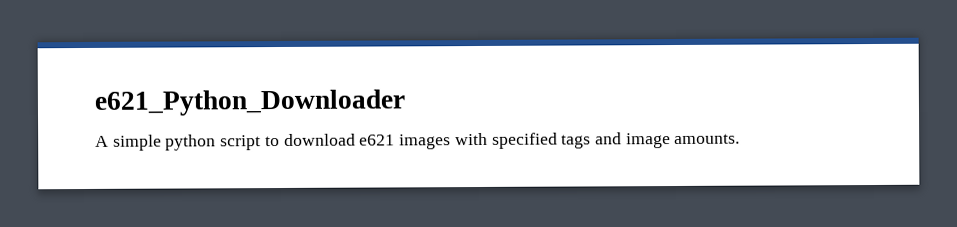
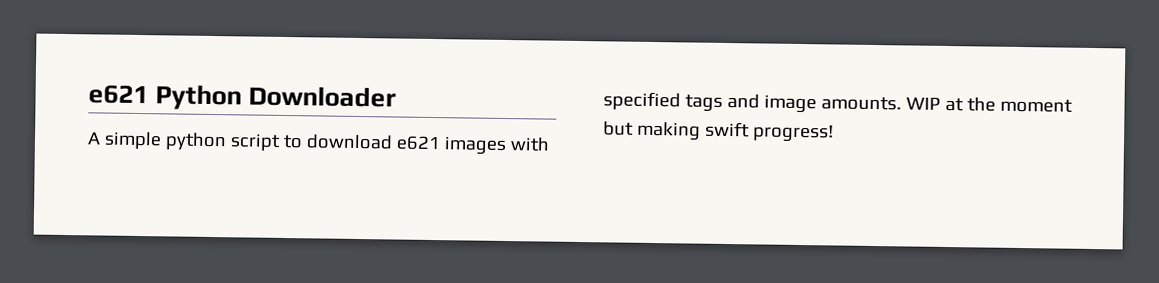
- e621_Python_Downloader
+ e621 Python Downloader
+ WIP at the moment but making swift progress!

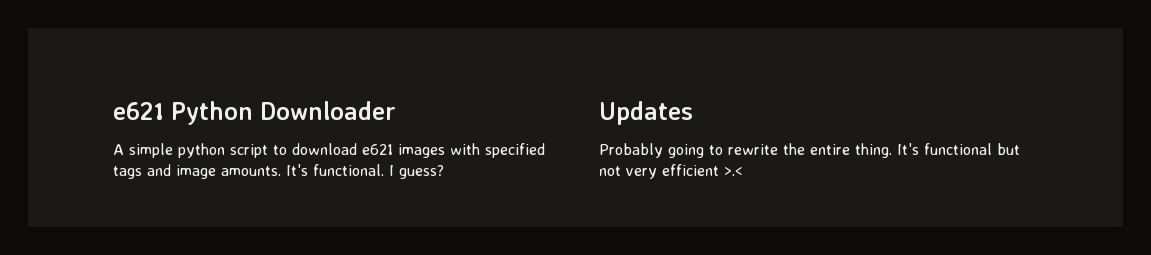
- WIP at the moment but making swift progress!
+ It's functional. I guess?
+ Updates
+ Probably going to rewrite the entire thing. It's functional but not very efficient >.<

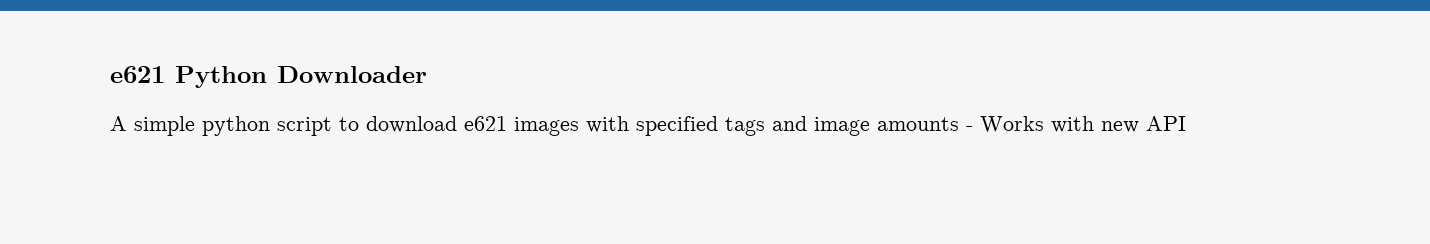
- A simple python script to download e621 images with specified tags and image amounts. It's functional. I guess?
- Updates
- Probably going to rewrite the entire thing. It's functional but not very efficient >.<
+ A simple python script to download e621 images with specified tags and image amounts - Works with new API

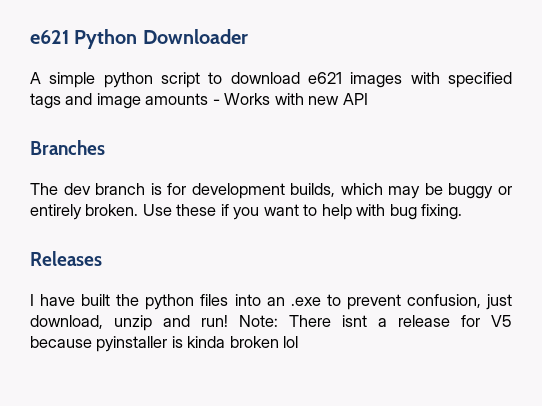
+ Branches
+ The dev branch is for development builds, which may be buggy or entirely broken. Use these if you want to help with bug fixing.
+ Releases
+ I have built the python files into an .exe to prevent confusion, just download, unzip and run! Note: There isnt a release for V5 because pyinstaller is kinda broken lol

